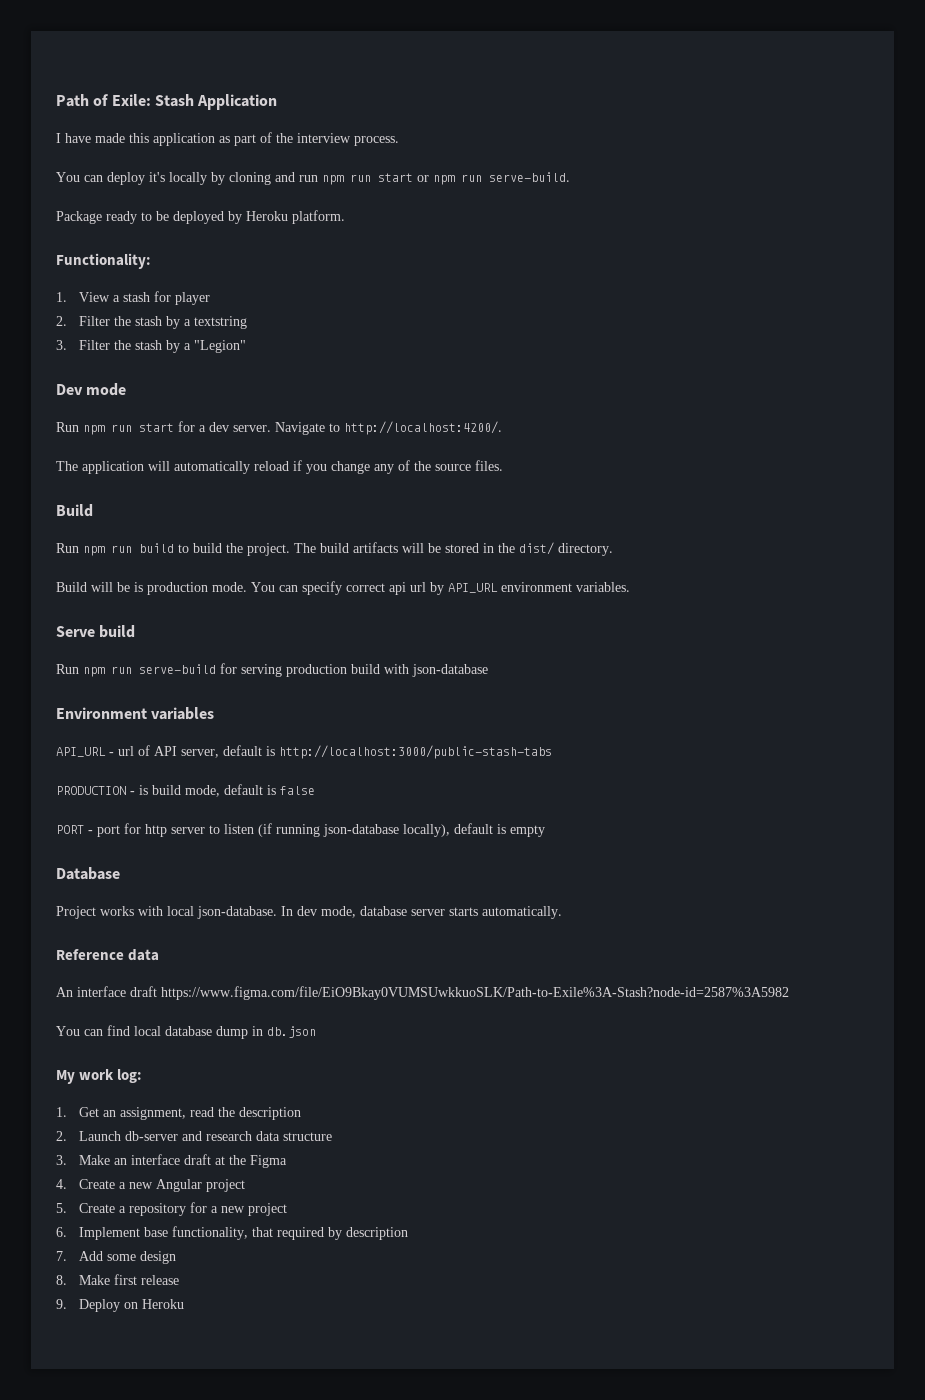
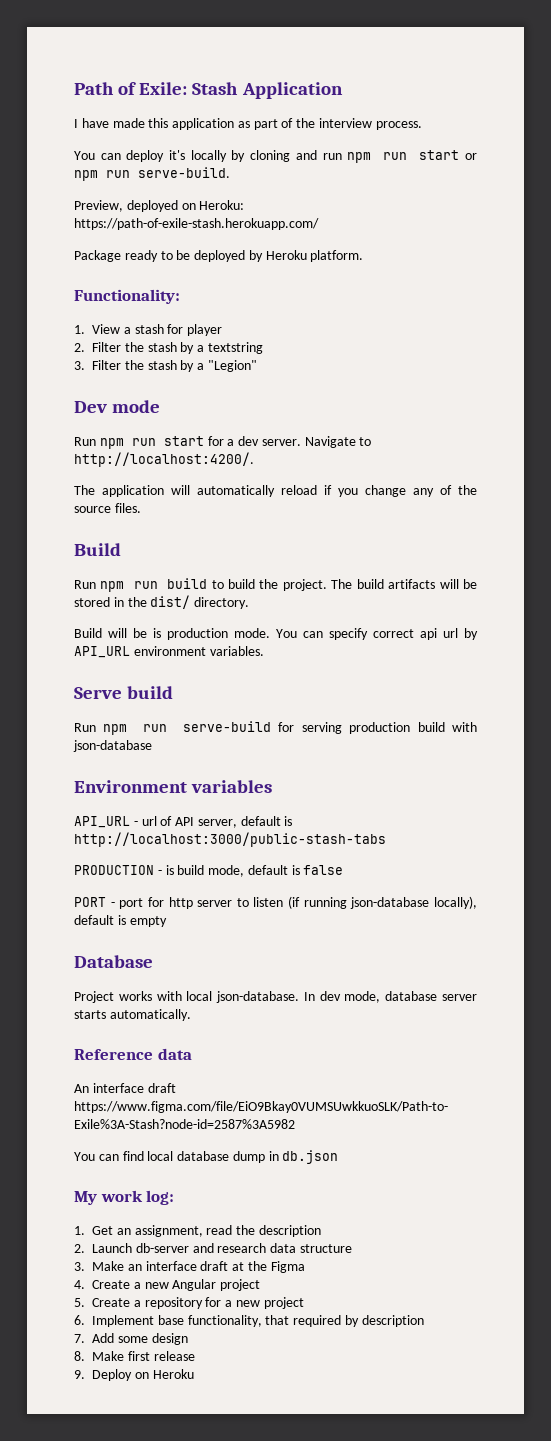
+ Preview, deployed on Heroku: https://path-of-exile-stash.herokuapp.com/

